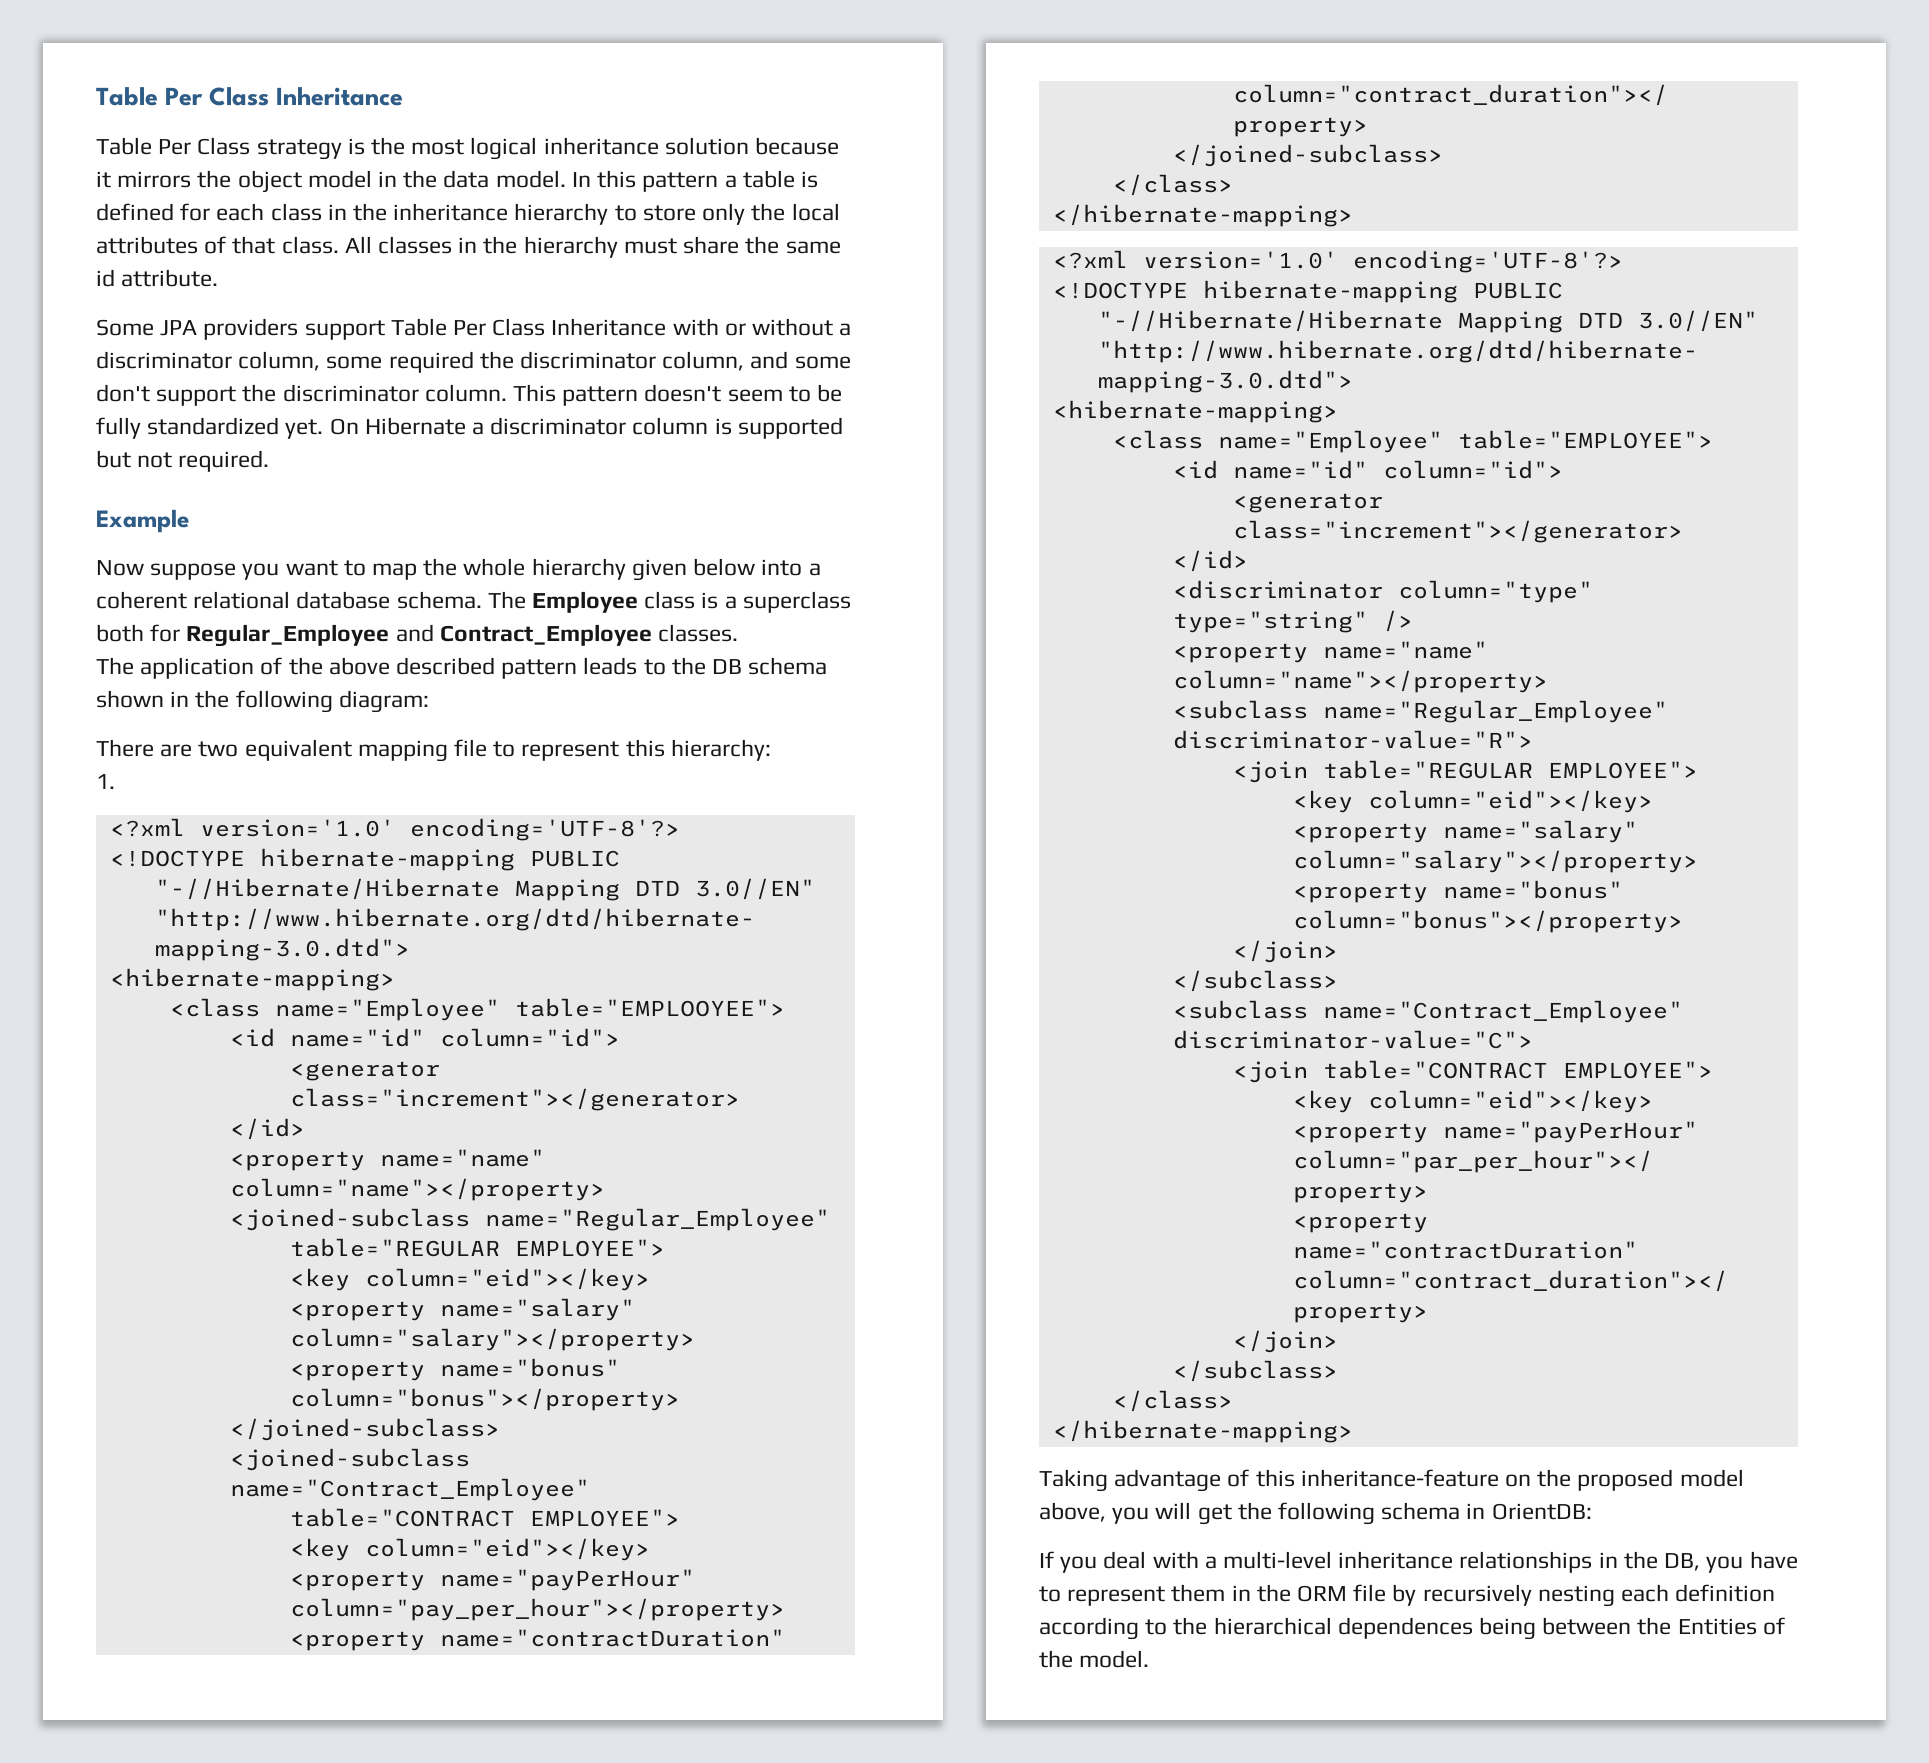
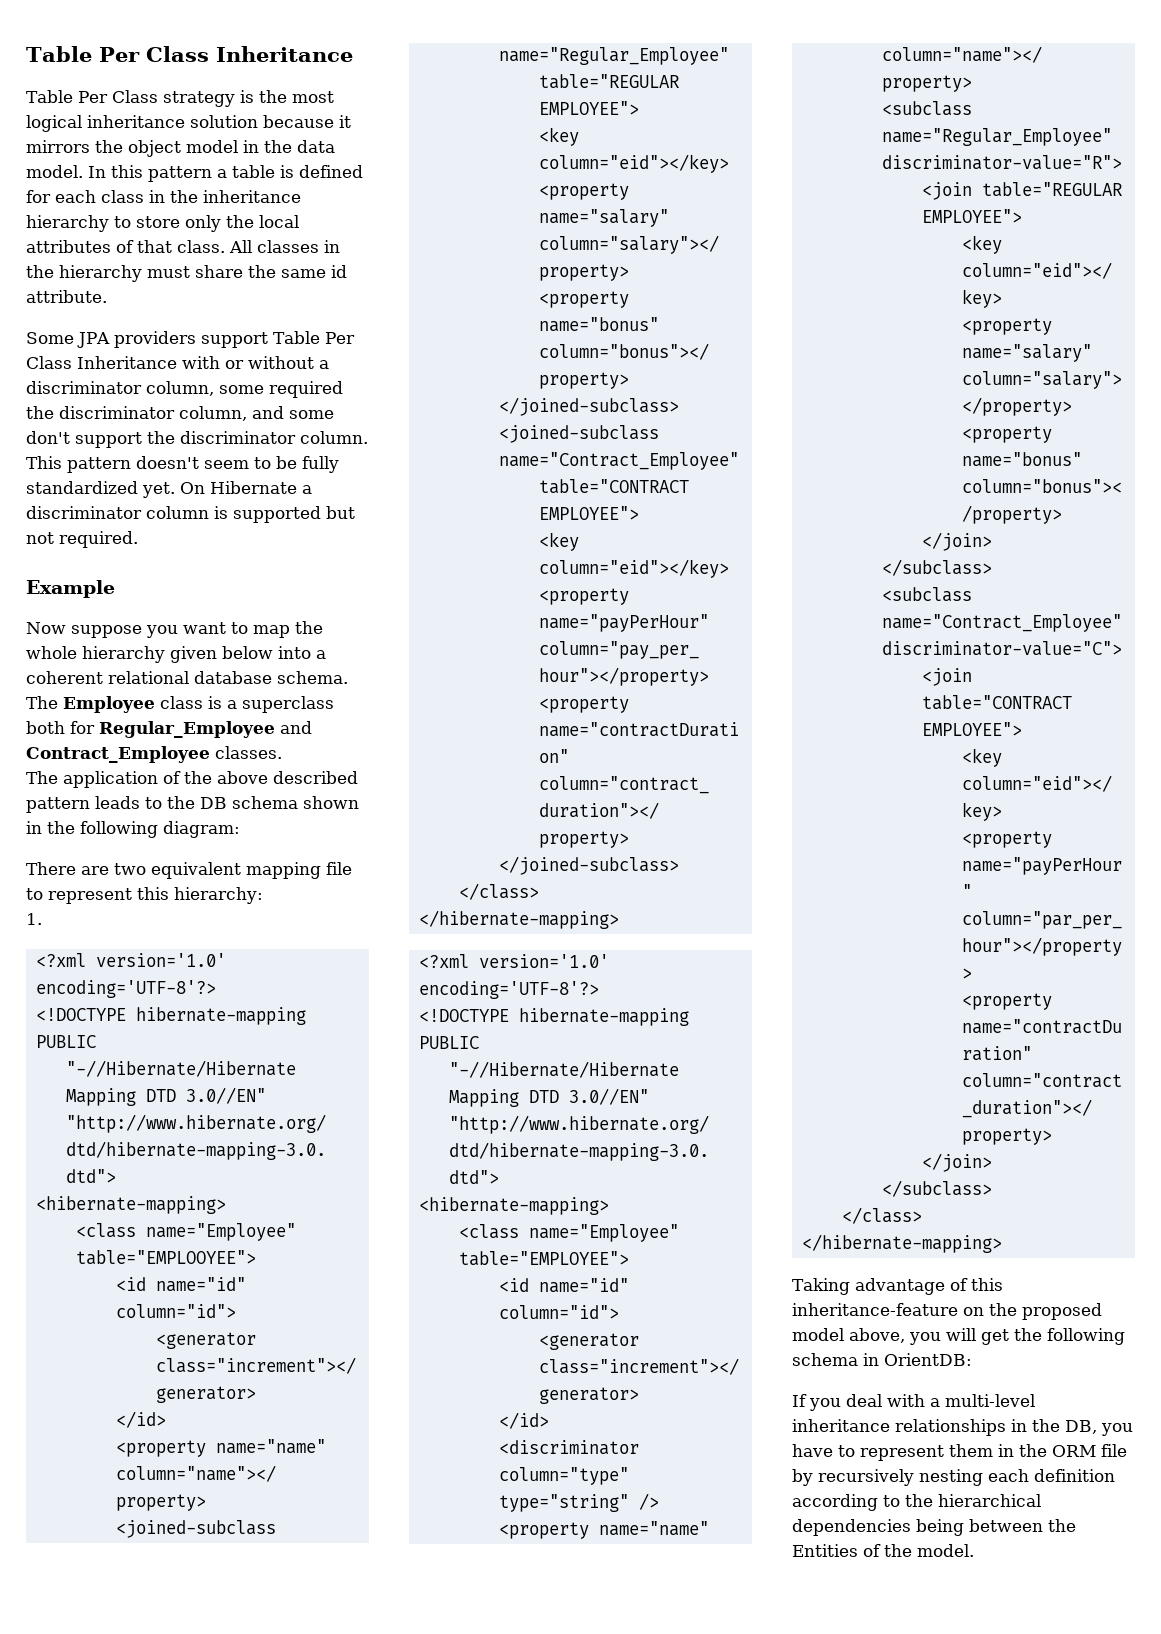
- If you deal with a multi-level inheritance relationships in the DB, you have to represent them in the ORM file by recursively nesting each definition according to the hierarchical dependences being between the Entities of the model.
+ If you deal with a multi-level inheritance relationships in the DB, you have to represent them in the ORM file by recursively nesting each definition according to the hierarchical dependencies being between the Entities of the model.

